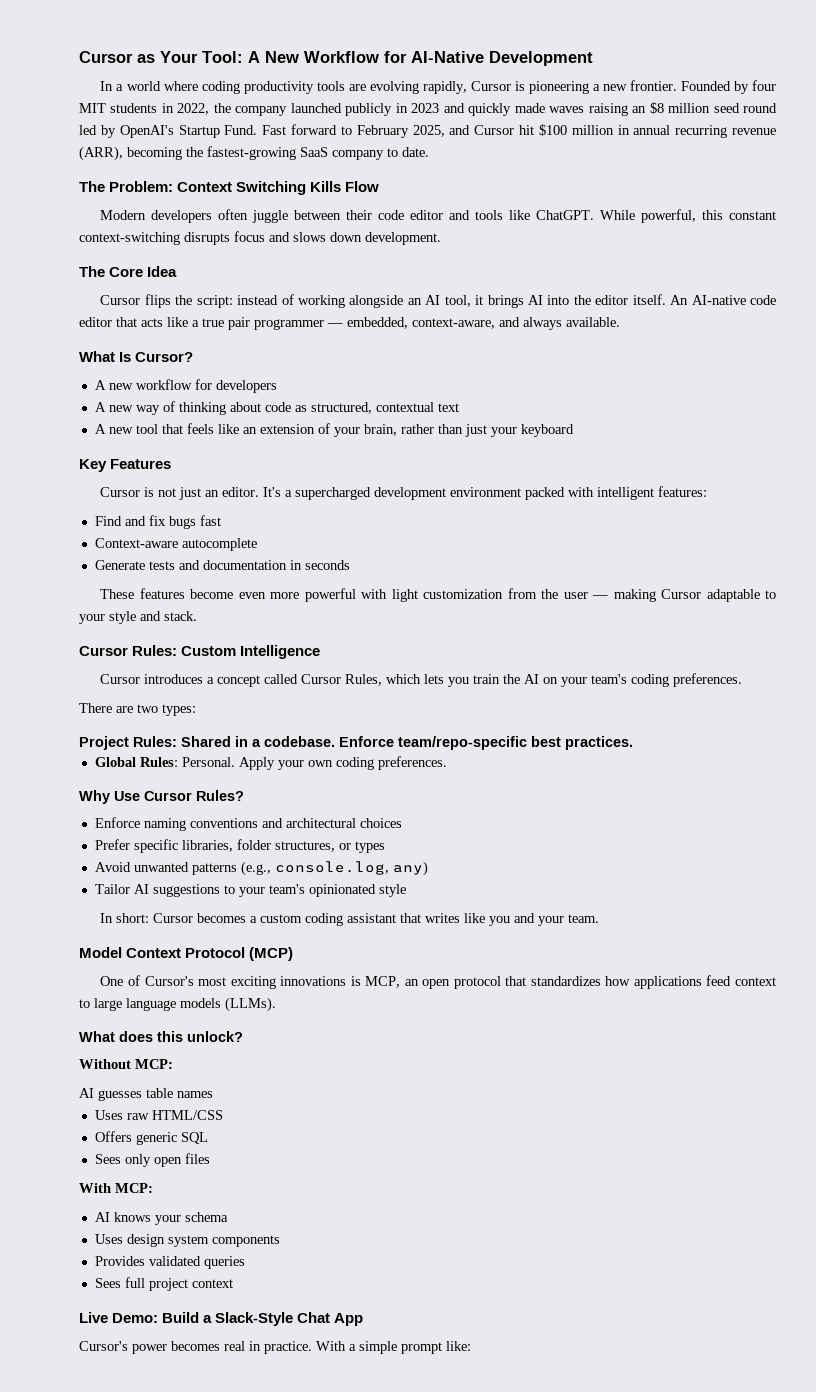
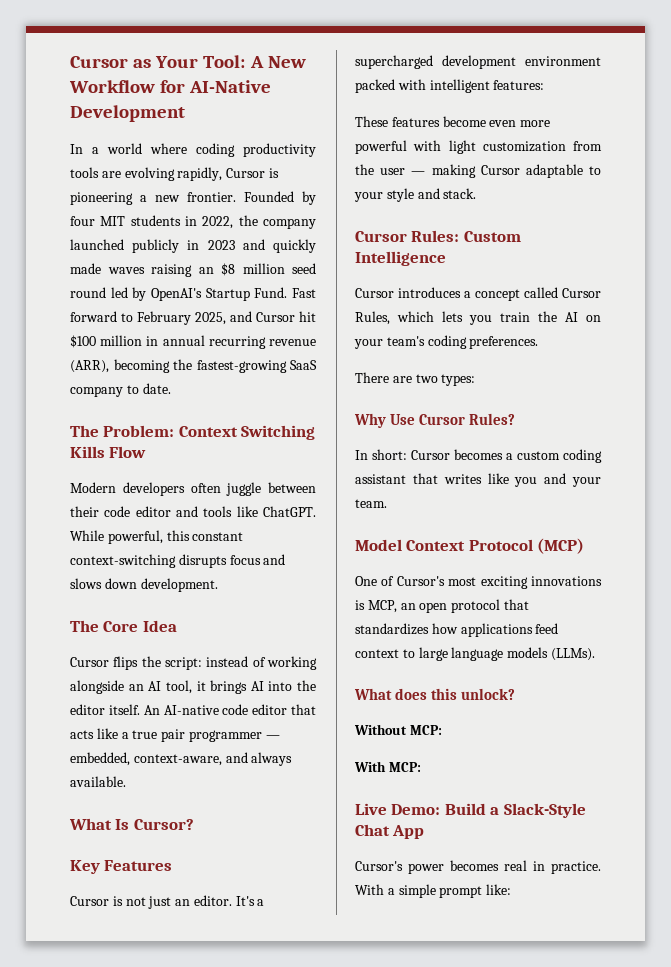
- A new workflow for developers
- A new way of thinking about code as structured, contextual text
- A new tool that feels like an extension of your brain, rather than just your keyboard
- Find and fix bugs fast
- Context-aware autocomplete
- Generate tests and documentation in seconds
- Project Rules: Shared in a codebase. Enforce team/repo-specific best practices.
- Global Rules: Personal. Apply your own coding preferences.
  Why Use Cursor Rules?
- Enforce naming conventions and architectural choices
- Prefer specific libraries, folder structures, or types
- Avoid unwanted patterns (e.g., console.log, any)
- Tailor AI suggestions to your team's opinionated style
- AI guesses table names
- Uses raw HTML/CSS
- Offers generic SQL
- Sees only open files
  With MCP:
- AI knows your schema
- Uses design system components
- Provides validated queries
- Sees full project context

